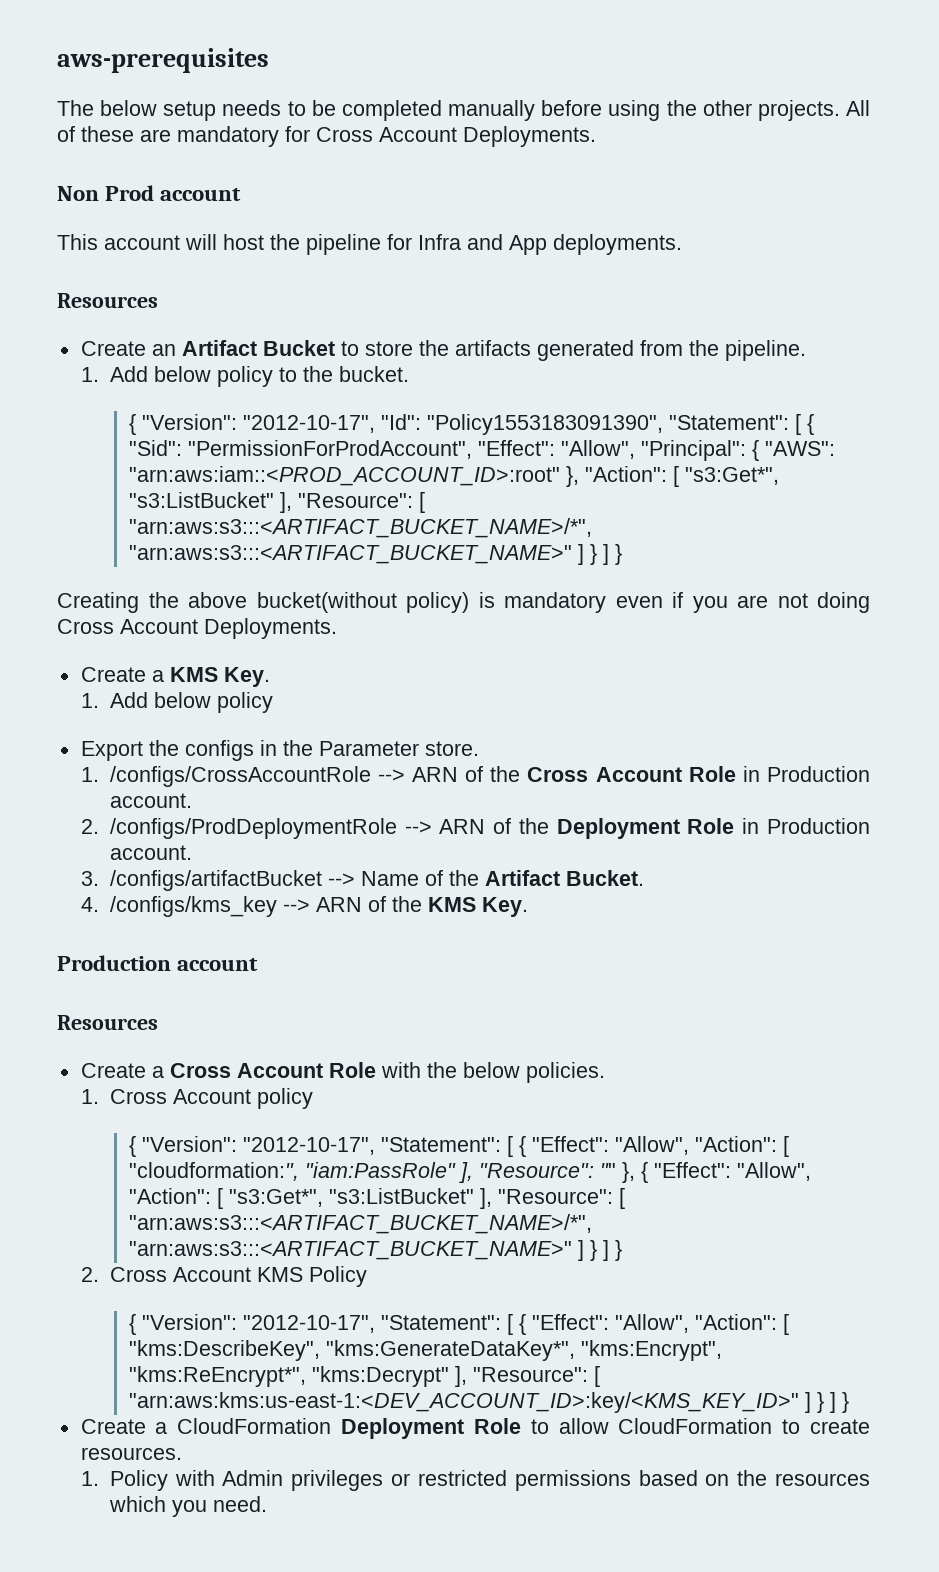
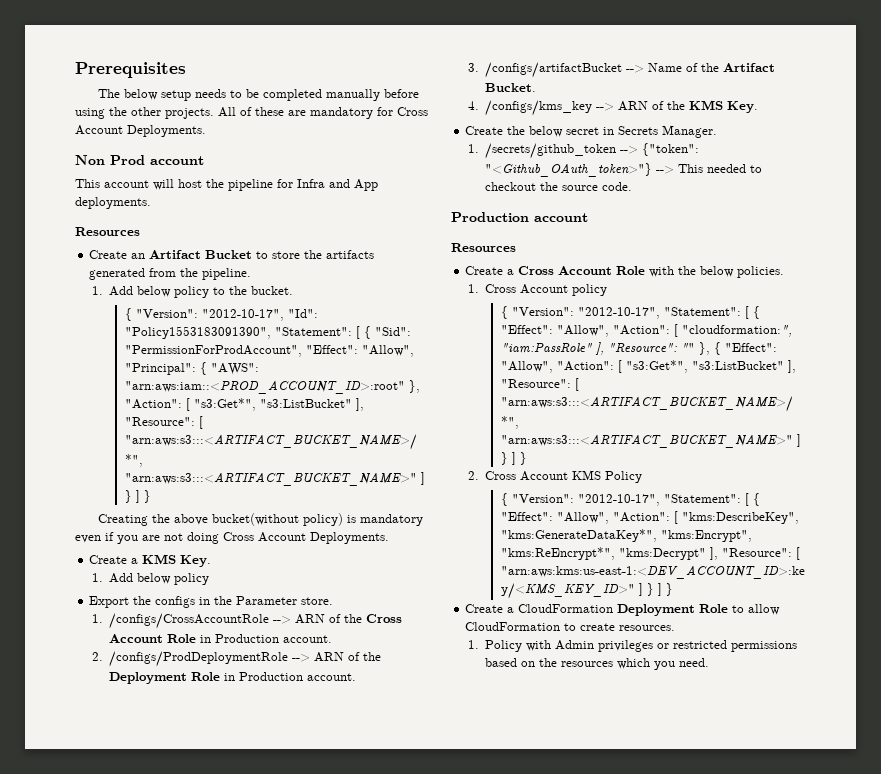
- aws-prerequisites
+ Prerequisites
+ Create the below secret in Secrets Manager.
+ 1. /secrets/github_token --> {"token": "<Github_OAuth_token>"} --> This needed to checkout the source code.

